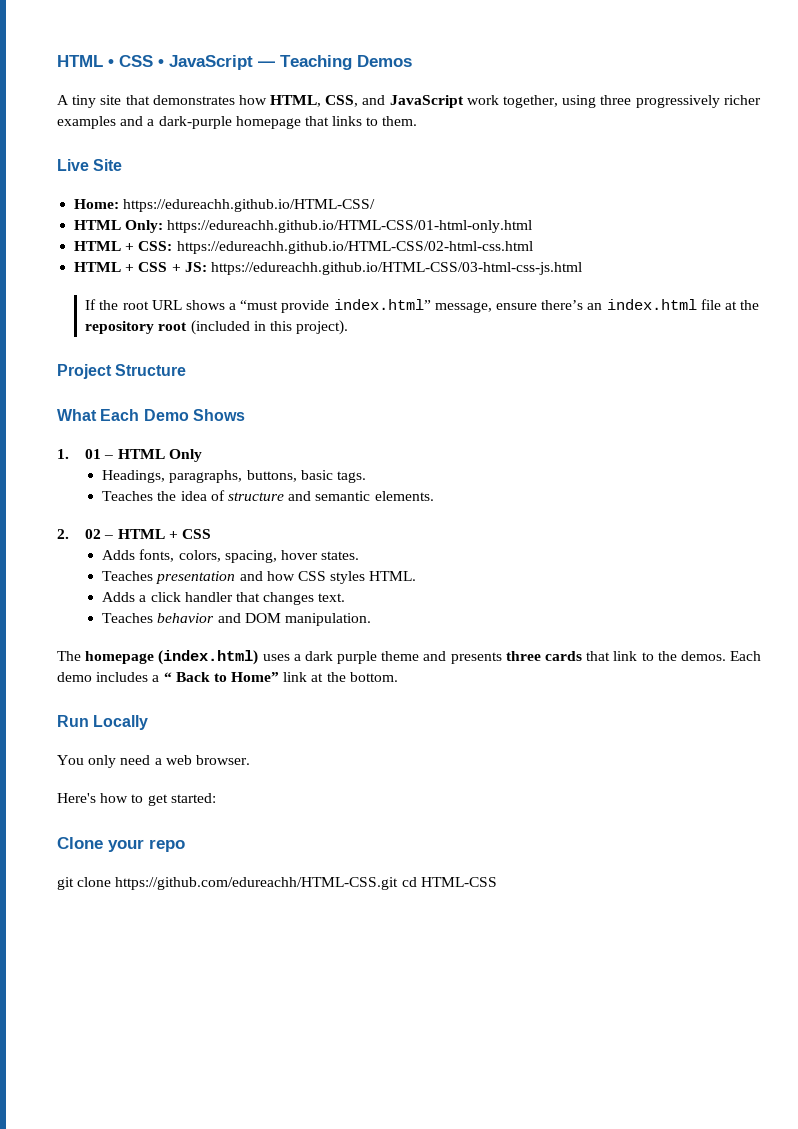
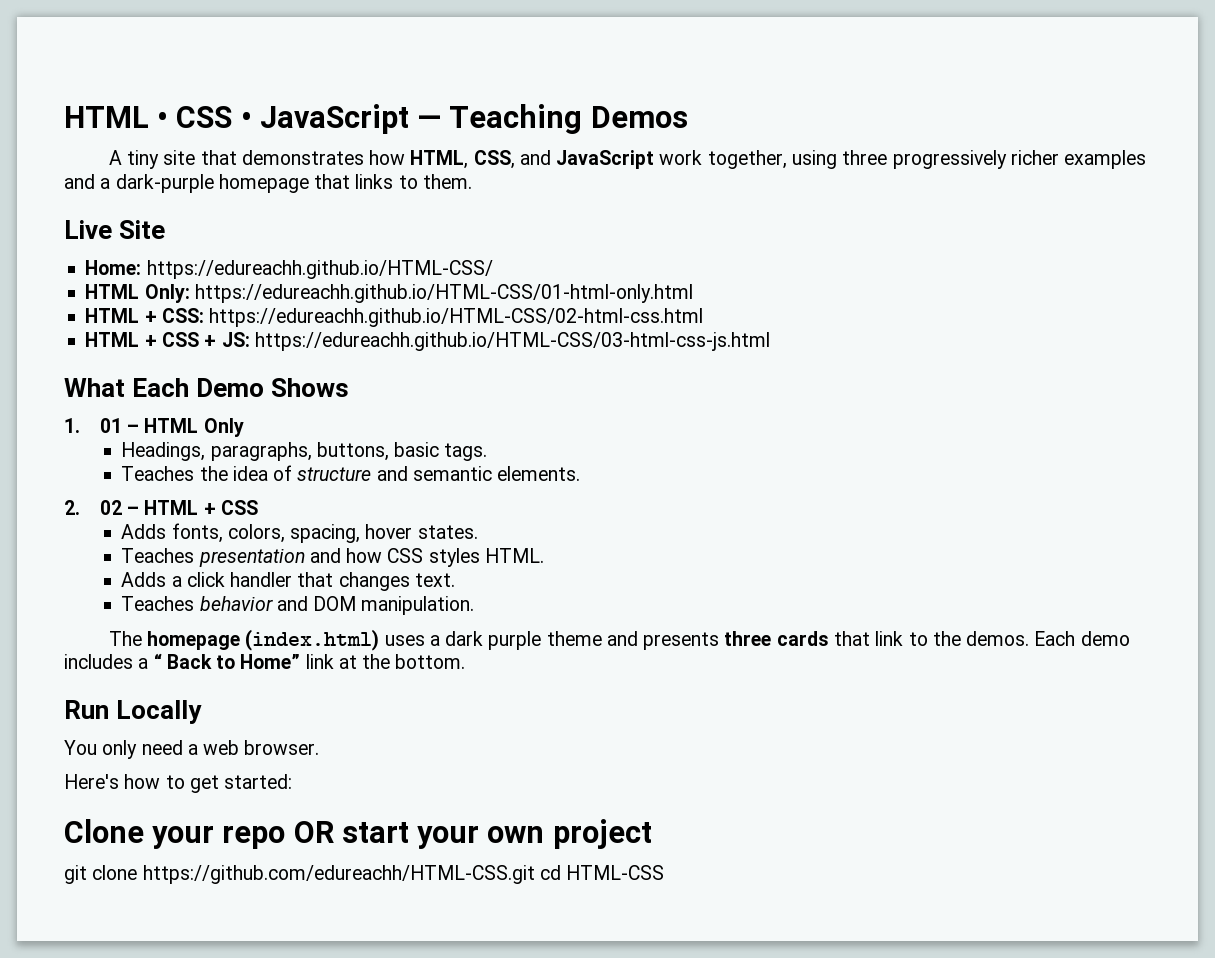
- If the root URL shows a “must provide index.html” message, ensure there’s an index.html file at the repository root (included in this project).
- Project Structure
- Clone your repo
+ Clone your repo OR start your own project

